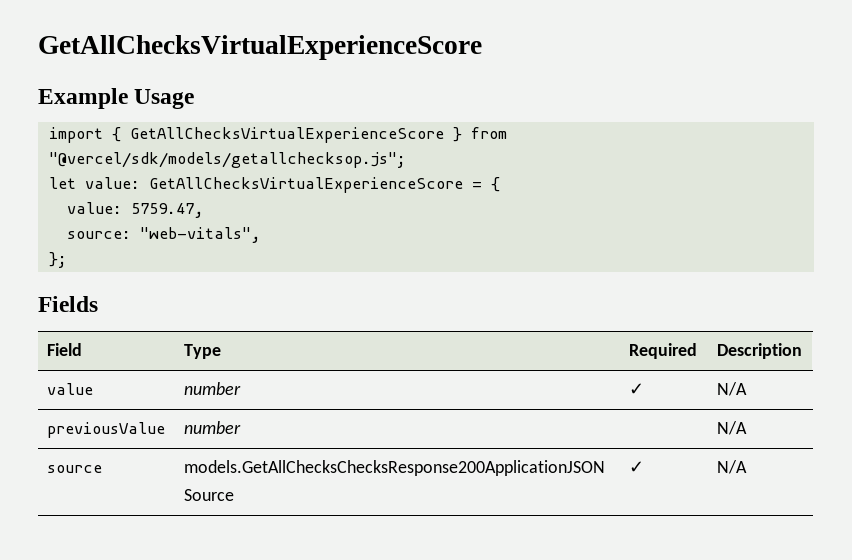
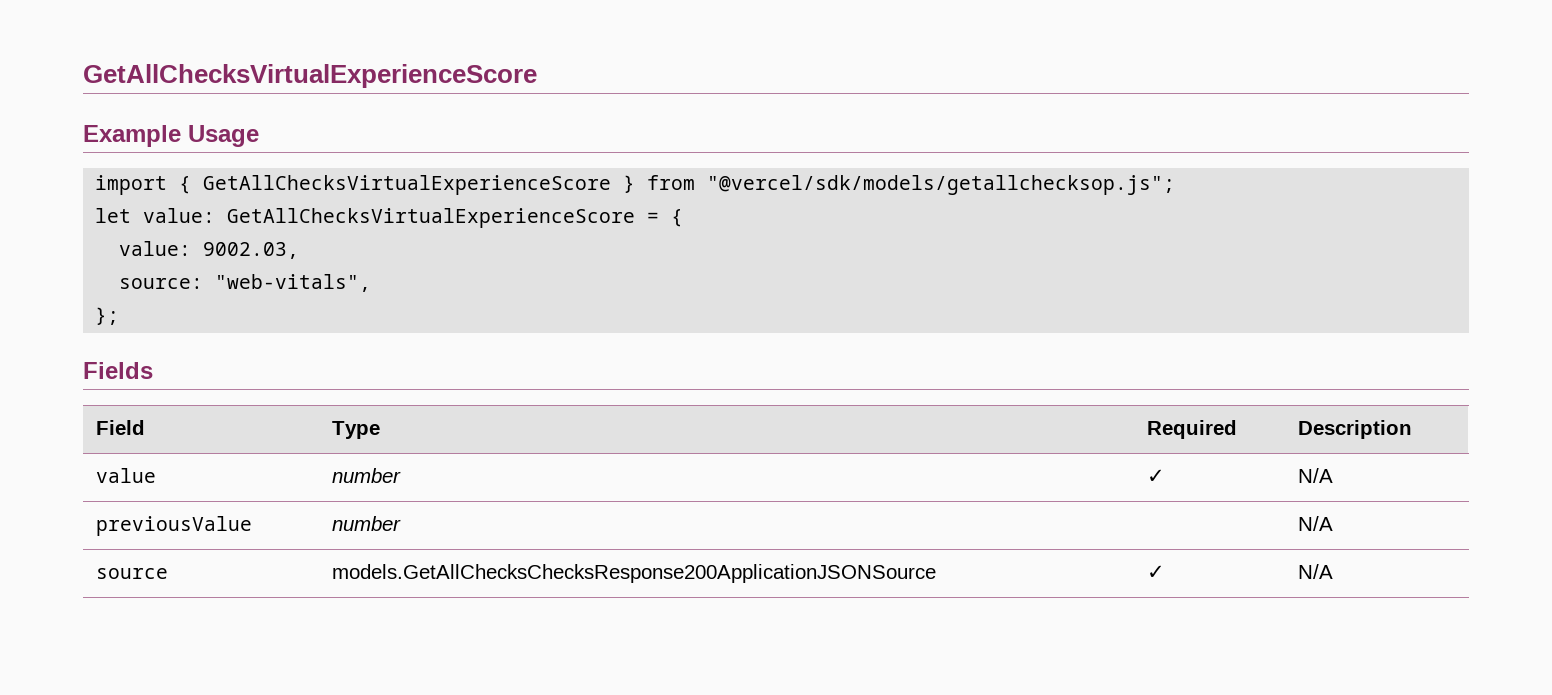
- value: 5759.47,
+ value: 9002.03,

